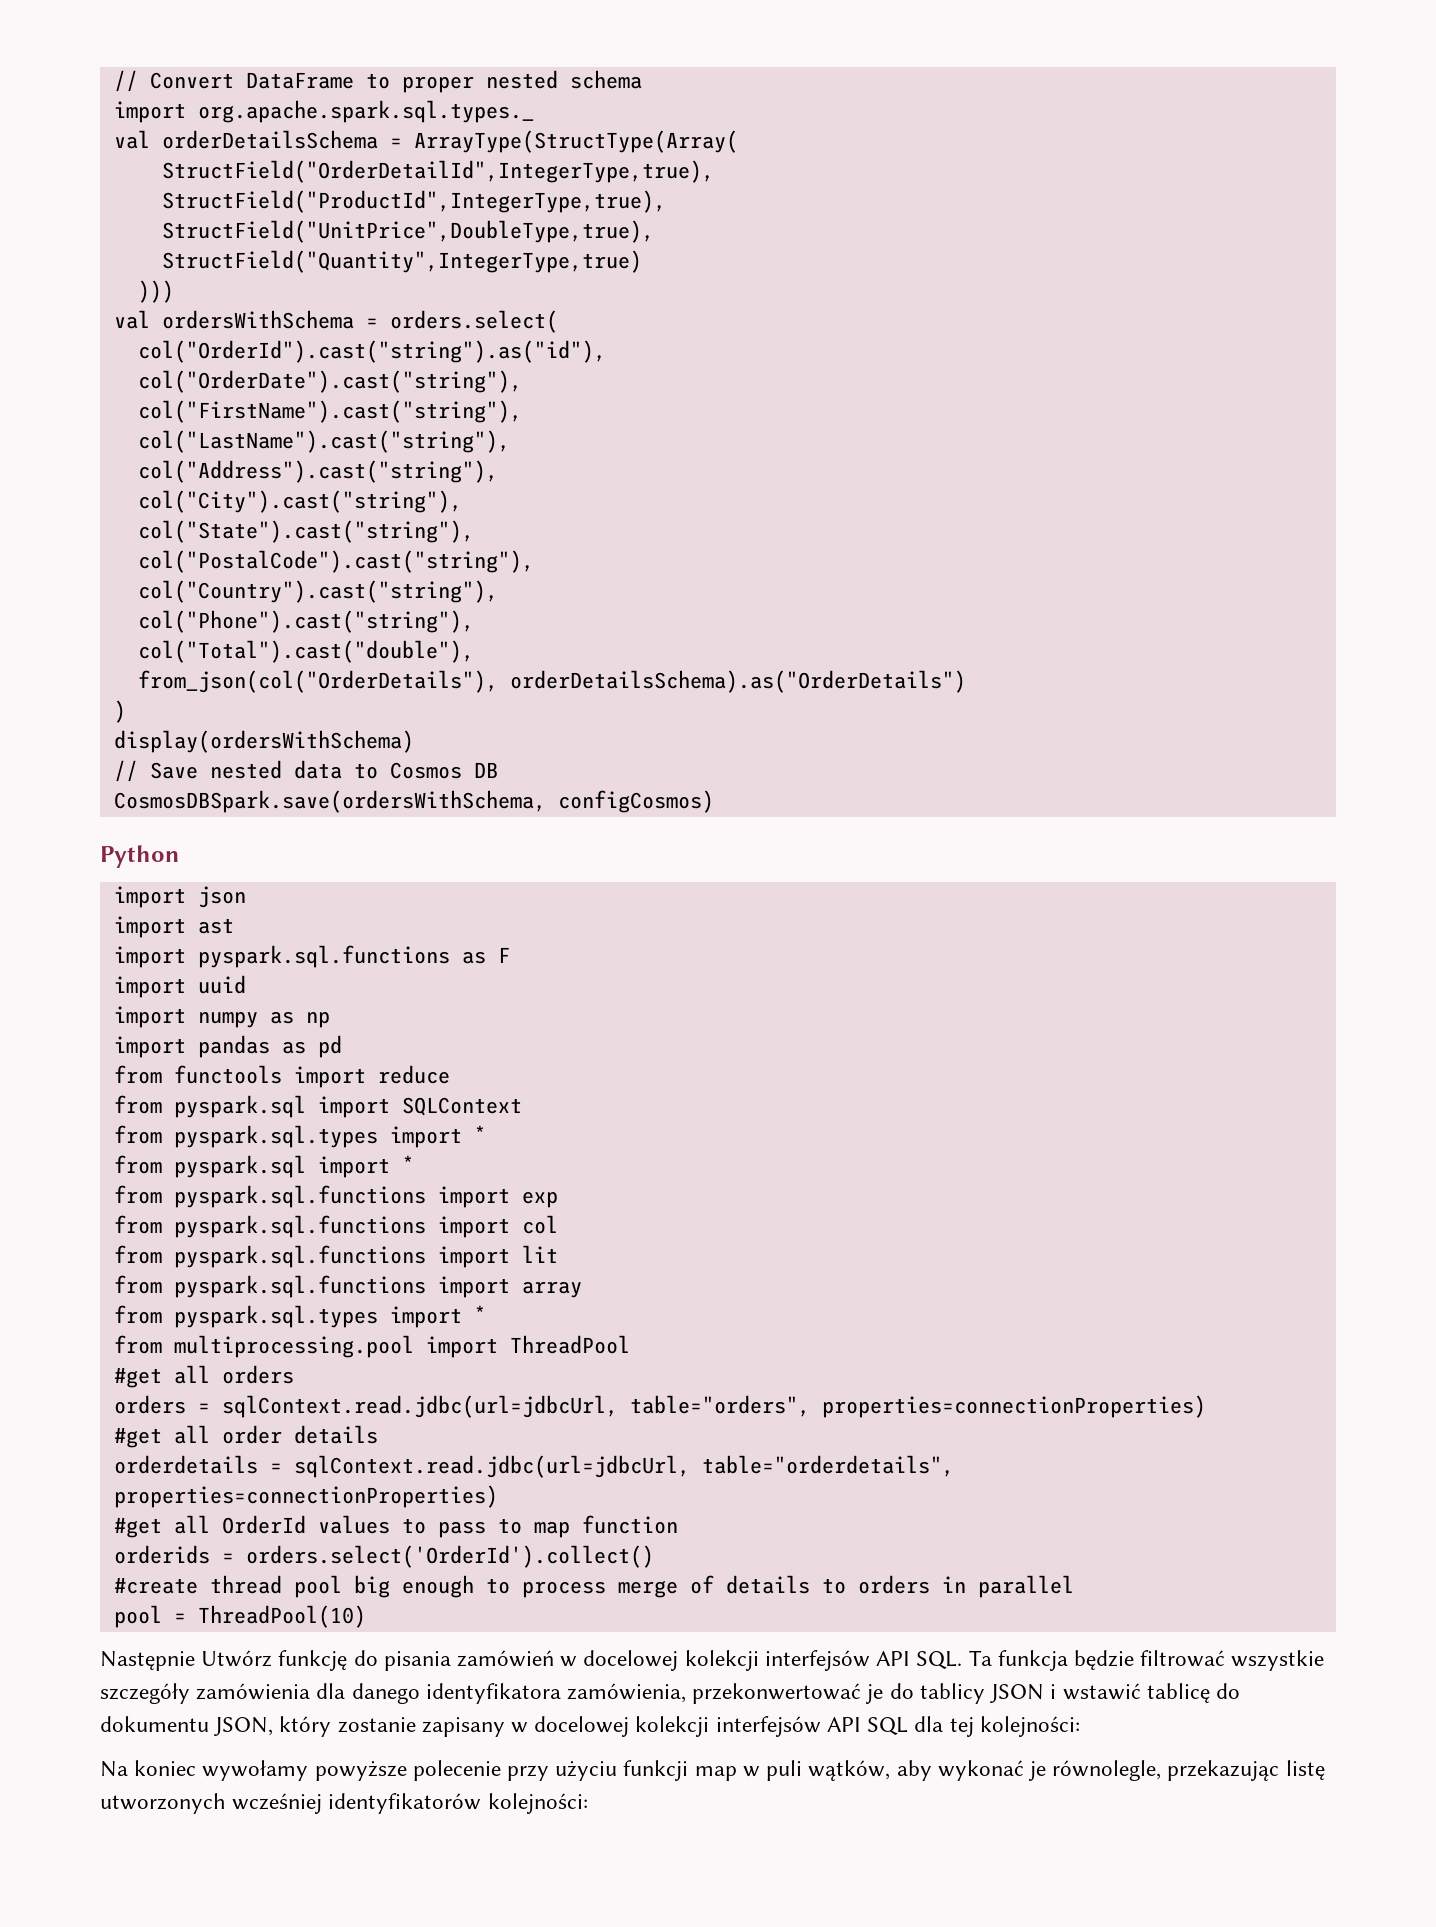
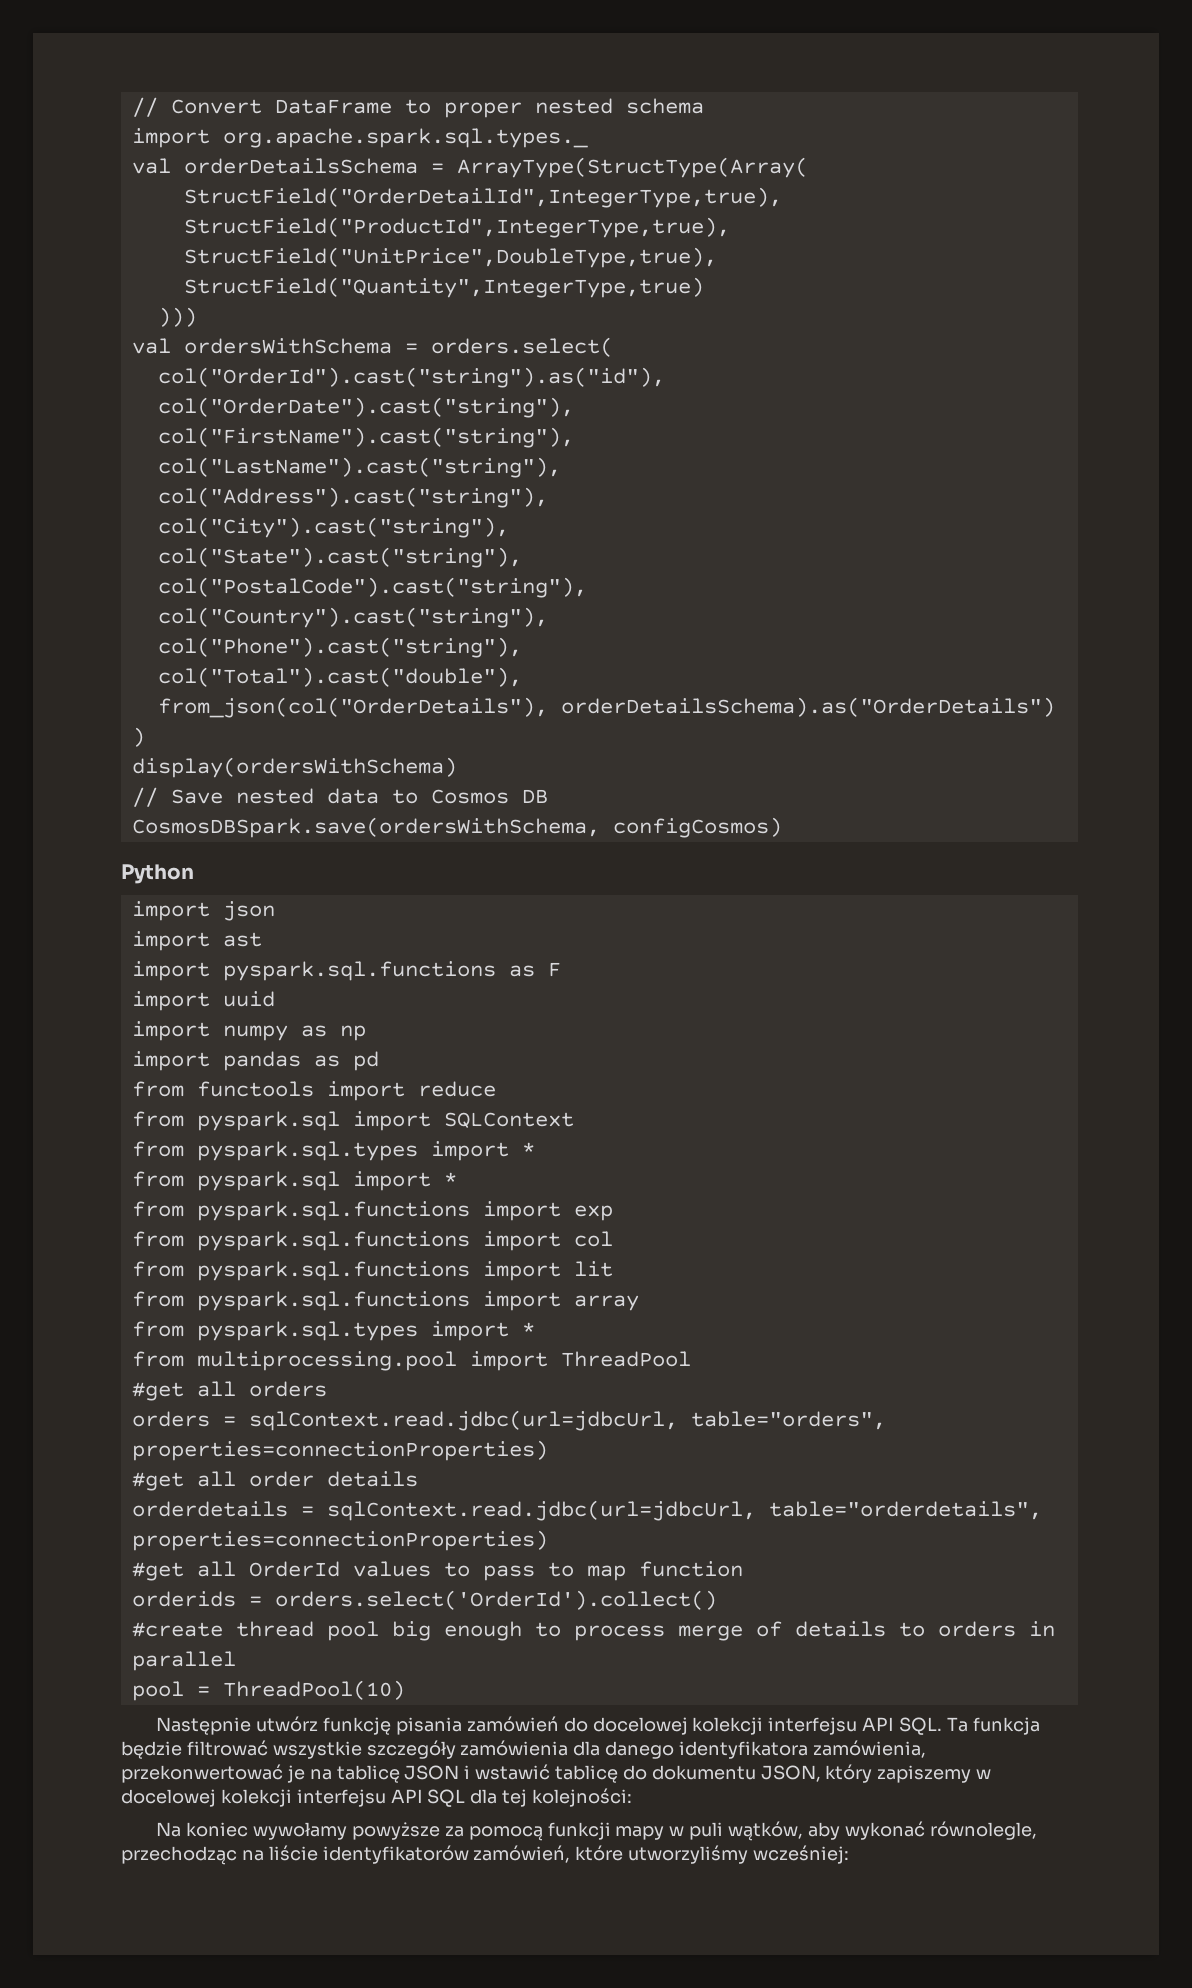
- Następnie Utwórz funkcję do pisania zamówień w docelowej kolekcji interfejsów API SQL. Ta funkcja będzie filtrować wszystkie szczegóły zamówienia dla danego identyfikatora zamówienia, przekonwertować je do tablicy JSON i wstawić tablicę do dokumentu JSON, który zostanie zapisany w docelowej kolekcji interfejsów API SQL dla tej kolejności:
+ Następnie utwórz funkcję pisania zamówień do docelowej kolekcji interfejsu API SQL. Ta funkcja będzie filtrować wszystkie szczegóły zamówienia dla danego identyfikatora zamówienia, przekonwertować je na tablicę JSON i wstawić tablicę do dokumentu JSON, który zapiszemy w docelowej kolekcji interfejsu API SQL dla tej kolejności:
- Na koniec wywołamy powyższe polecenie przy użyciu funkcji map w puli wątków, aby wykonać je równolegle, przekazując listę utworzonych wcześniej identyfikatorów kolejności:
+ Na koniec wywołamy powyższe za pomocą funkcji mapy w puli wątków, aby wykonać równolegle, przechodząc na liście identyfikatorów zamówień, które utworzyliśmy wcześniej:

